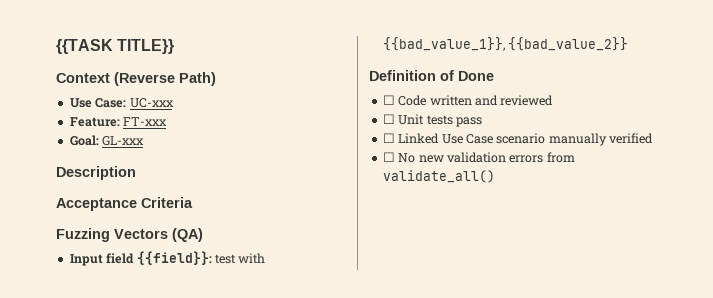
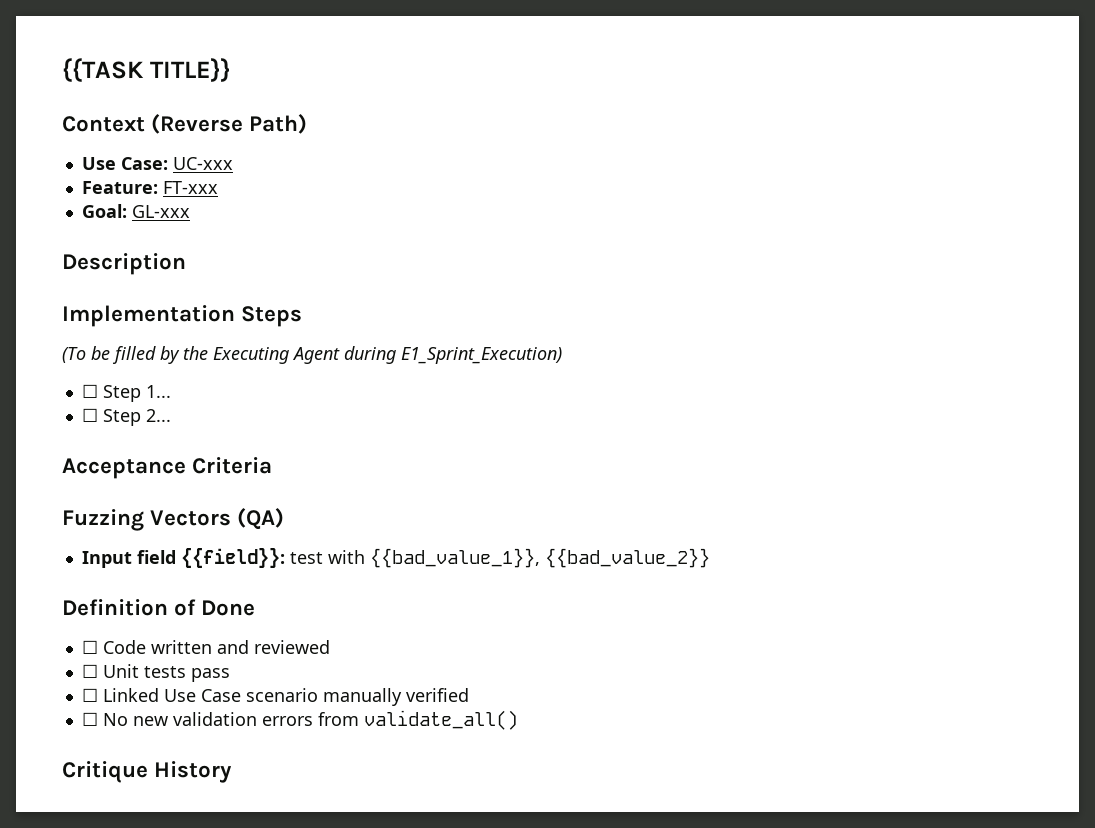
+ Implementation Steps
+ (To be filled by the Executing Agent during E1_Sprint_Execution)
+ ☐ Step 1...
+ ☐ Step 2...
+ Critique History

